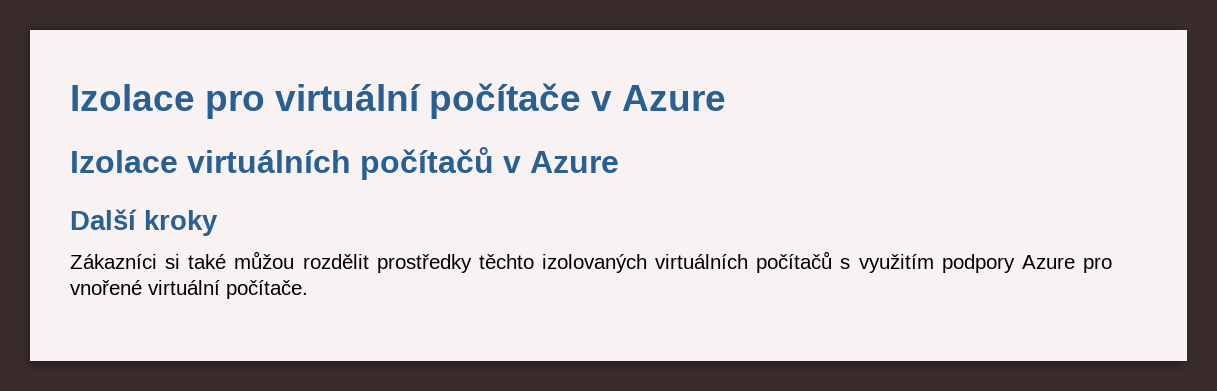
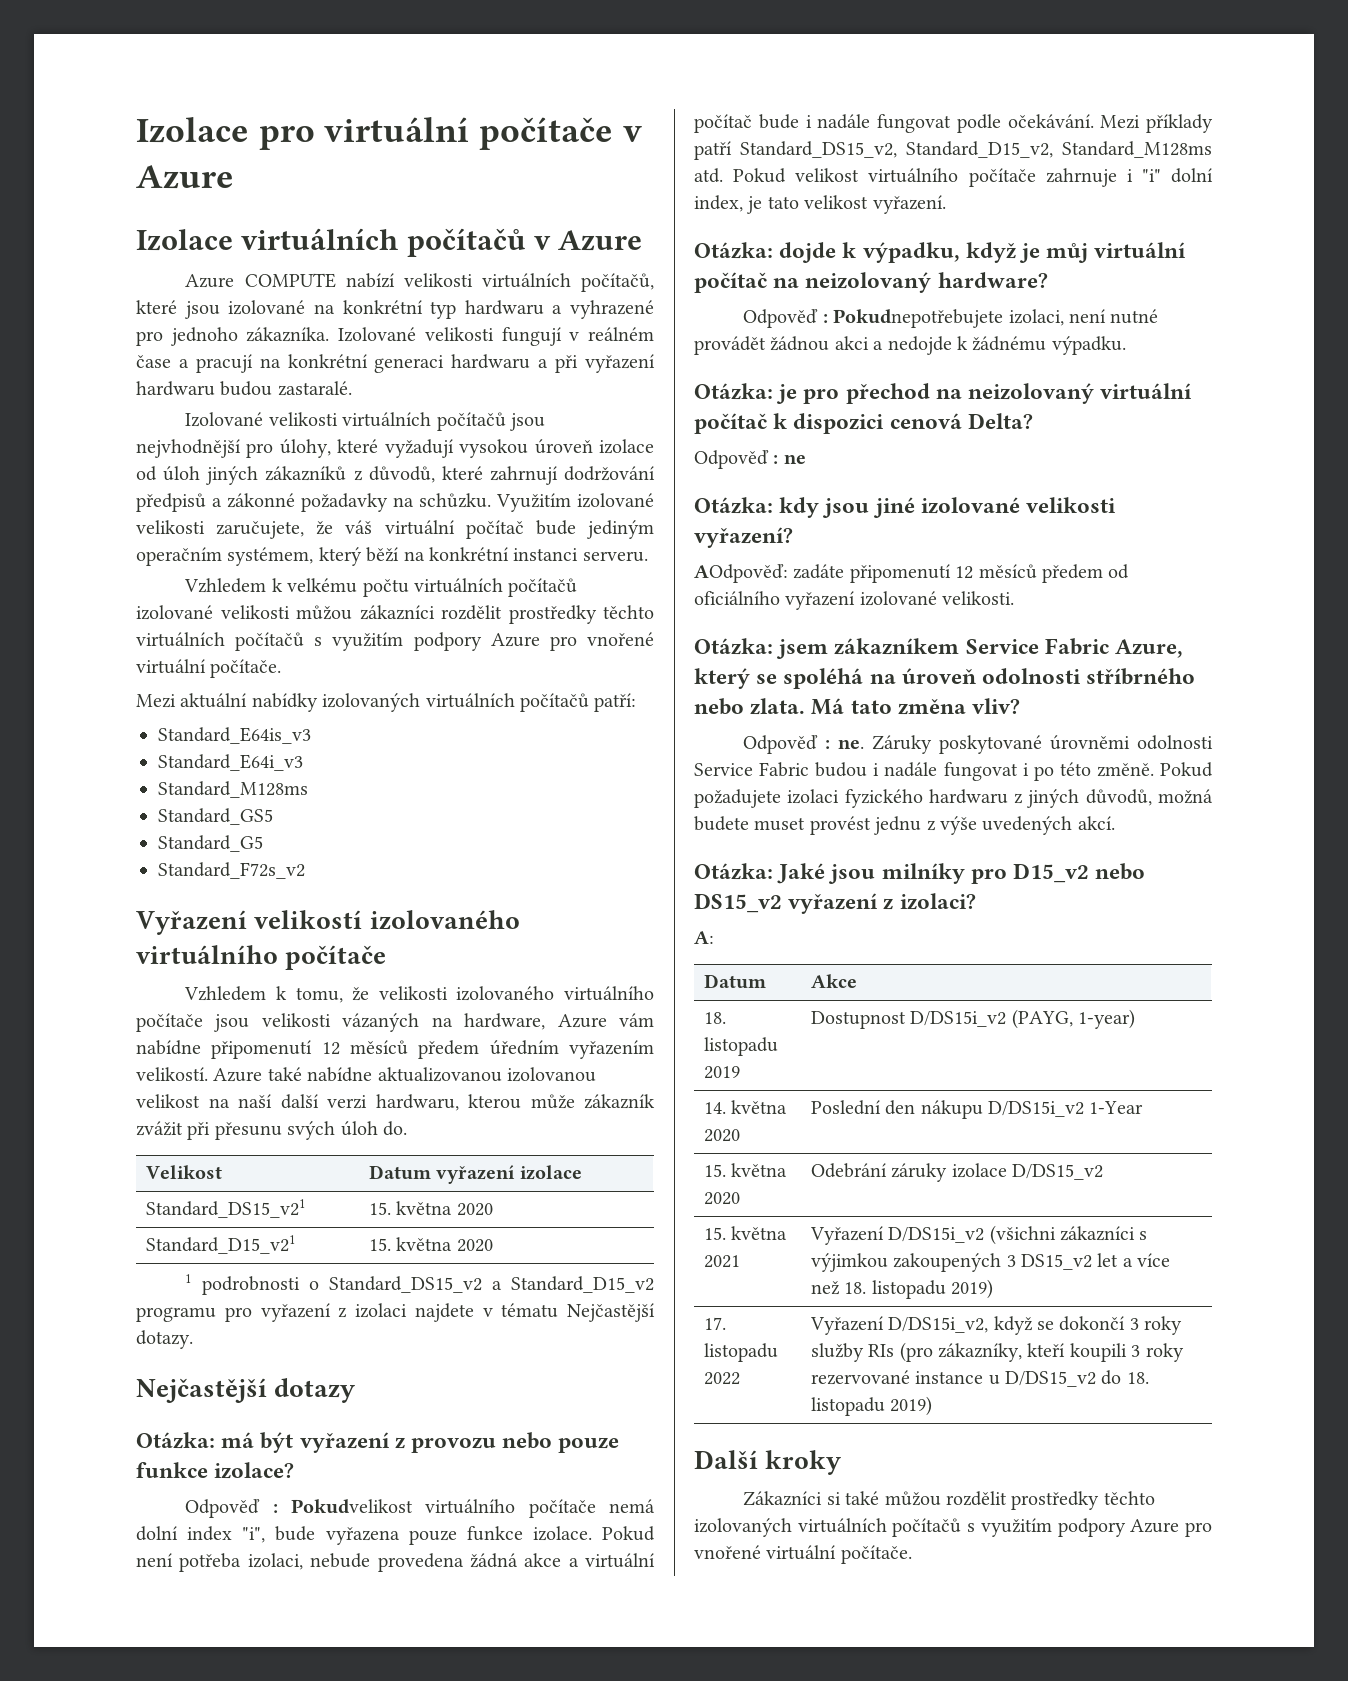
+ Azure COMPUTE nabízí velikosti virtuálních počítačů, které jsou izolované na konkrétní typ hardwaru a vyhrazené pro jednoho zákazníka. Izolované velikosti fungují v reálném čase a pracují na konkrétní generaci hardwaru a při vyřazení hardwaru budou zastaralé.
+ Izolované velikosti virtuálních počítačů jsou nejvhodnější pro úlohy, které vyžadují vysokou úroveň izolace od úloh jiných zákazníků z důvodů, které zahrnují dodržování předpisů a zákonné požadavky na schůzku. Využitím izolované velikosti zaručujete, že váš virtuální počítač bude jediným operačním systémem, který běží na konkrétní instanci serveru.
+ Vzhledem k velkému počtu virtuálních počítačů izolované velikosti můžou zákazníci rozdělit prostředky těchto virtuálních počítačů s využitím podpory Azure pro vnořené virtuální počítače.
+ Mezi aktuální nabídky izolovaných virtuálních počítačů patří:
+ Standard_E64is_v3
+ Standard_E64i_v3
+ Standard_M128ms
+ Standard_GS5
+ Standard_G5
+ Standard_F72s_v2
+ Vyřazení velikostí izolovaného virtuálního počítače
+ Vzhledem k tomu, že velikosti izolovaného virtuálního počítače jsou velikosti vázaných na hardware, Azure vám nabídne připomenutí 12 měsíců předem úředním vyřazením velikostí. Azure také nabídne aktualizovanou izolovanou velikost na naší další verzi hardwaru, kterou může zákazník zvážit při přesunu svých úloh do.
+ Velikost | Datum vyřazení izolace
+ Standard_DS15_v21 | 15. května 2020
+ Standard_D15_v21 | 15. května 2020
+ 1 podrobnosti o Standard_DS15_v2 a Standard_D15_v2 programu pro vyřazení z izolaci najdete v tématu Nejčastější dotazy.
+ Nejčastější dotazy
+ Otázka: má být vyřazení z provozu nebo pouze funkce izolace?
+ Odpověď : Pokudvelikost virtuálního počítače nemá dolní index "i", bude vyřazena pouze funkce izolace. Pokud není potřeba izolaci, nebude provedena žádná akce a virtuální počítač bude i nadále fungovat podle očekávání. Mezi příklady patří Standard_DS15_v2, Standard_D15_v2, Standard_M128ms atd. Pokud velikost virtuálního počítače zahrnuje i "i" dolní index, je tato velikost vyřazení.
+ Otázka: dojde k výpadku, když je můj virtuální počítač na neizolovaný hardware?
+ Odpověď : Pokudnepotřebujete izolaci, není nutné provádět žádnou akci a nedojde k žádnému výpadku.
+ Otázka: je pro přechod na neizolovaný virtuální počítač k dispozici cenová Delta?
+ Odpověď : ne
+ Otázka: kdy jsou jiné izolované velikosti vyřazení?
+ AOdpověď: zadáte připomenutí 12 měsíců předem od oficiálního vyřazení izolované velikosti.
+ Otázka: jsem zákazníkem Service Fabric Azure, který se spoléhá na úroveň odolnosti stříbrného nebo zlata. Má tato změna vliv?
+ Odpověď : ne. Záruky poskytované úrovněmi odolnosti Service Fabric budou i nadále fungovat i po této změně. Pokud požadujete izolaci fyzického hardwaru z jiných důvodů, možná budete muset provést jednu z výše uvedených akcí.
+ Otázka: Jaké jsou milníky pro D15_v2 nebo DS15_v2 vyřazení z izolaci?
+ A:
+ Datum | Akce
+ 18. listopadu 2019 | Dostupnost D/DS15i_v2 (PAYG, 1-year)
+ 14. května 2020 | Poslední den nákupu D/DS15i_v2 1-Year
+ 15. května 2020 | Odebrání záruky izolace D/DS15_v2
+ 15. května 2021 | Vyřazení D/DS15i_v2 (všichni zákazníci s výjimkou zakoupených 3 DS15_v2 let a více než 18. listopadu 2019)
+ 17. listopadu 2022 | Vyřazení D/DS15i_v2, když se dokončí 3 roky služby RIs (pro zákazníky, kteří koupili 3 roky rezervované instance u D/DS15_v2 do 18. listopadu 2019)

